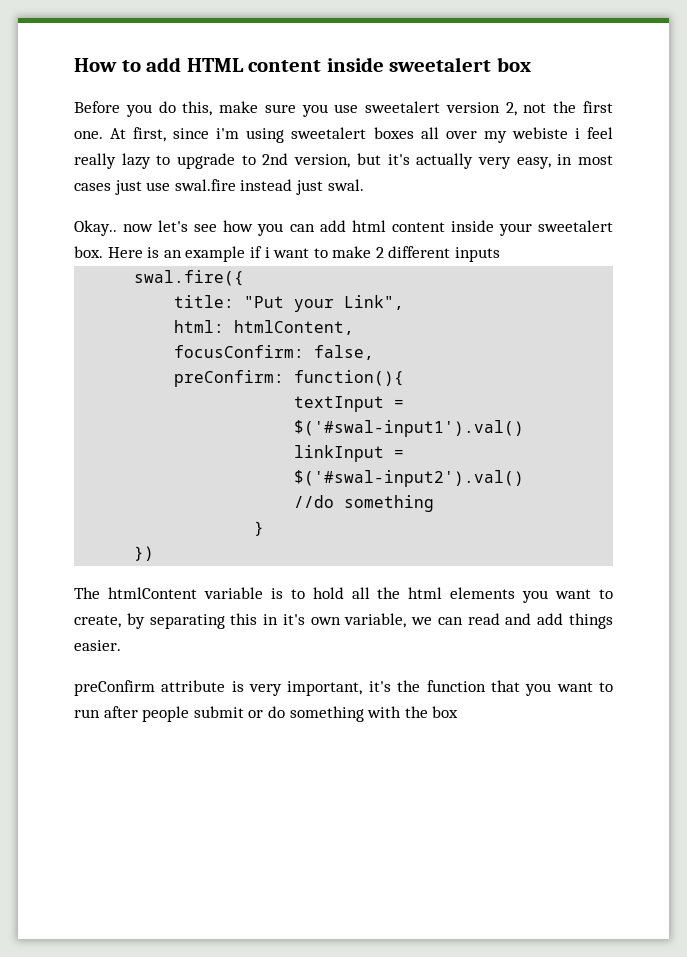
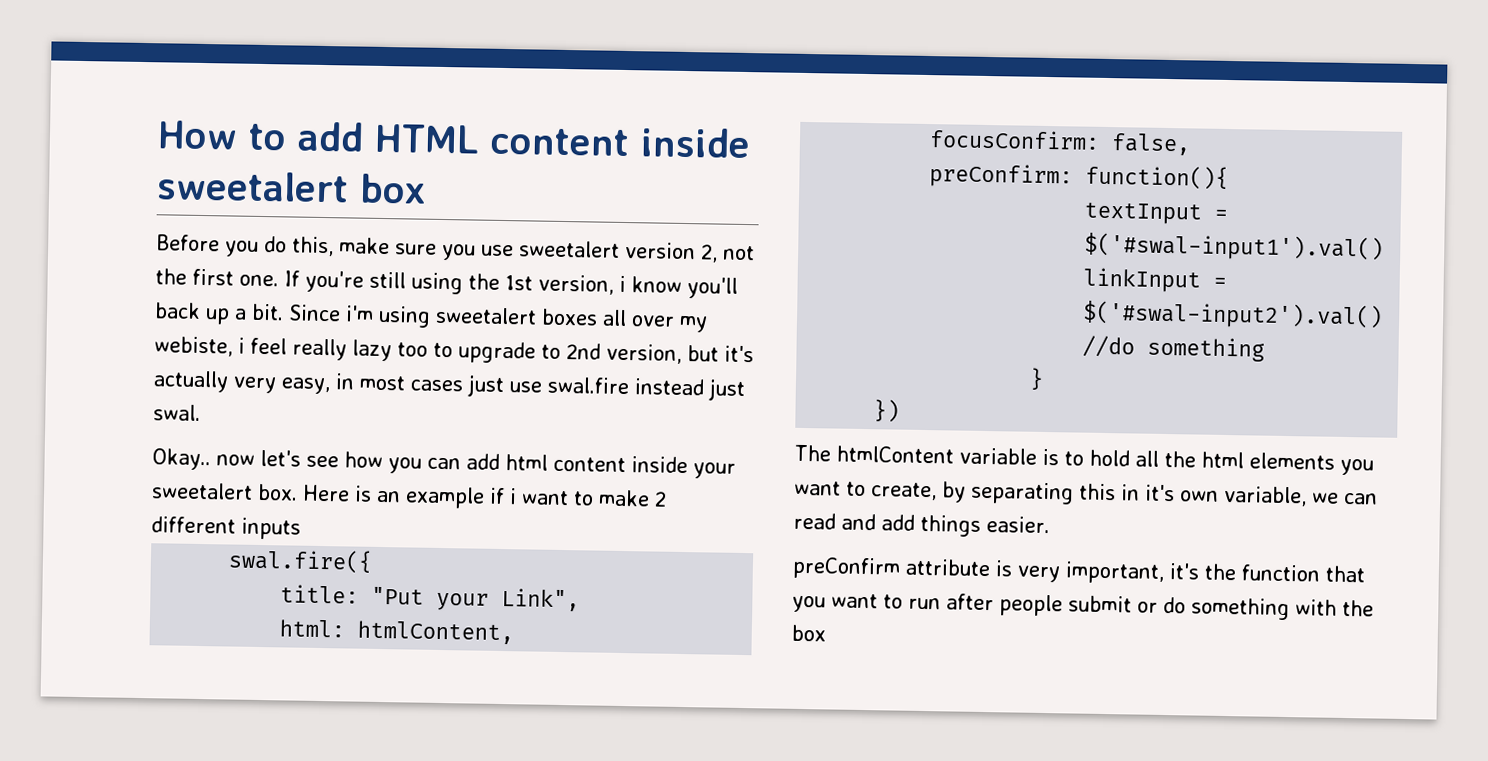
- At first, since i'm using sweetalert boxes all over my webiste i feel really lazy to upgrade to 2nd version, but it's actually very easy, in most cases just use swal.fire instead just swal.
+ If you're still using the 1st version, i know you'll back up a bit. Since i'm using sweetalert boxes all over my webiste, i feel really lazy too to upgrade to 2nd version, but it's actually very easy, in most cases just use swal.fire instead just swal.

